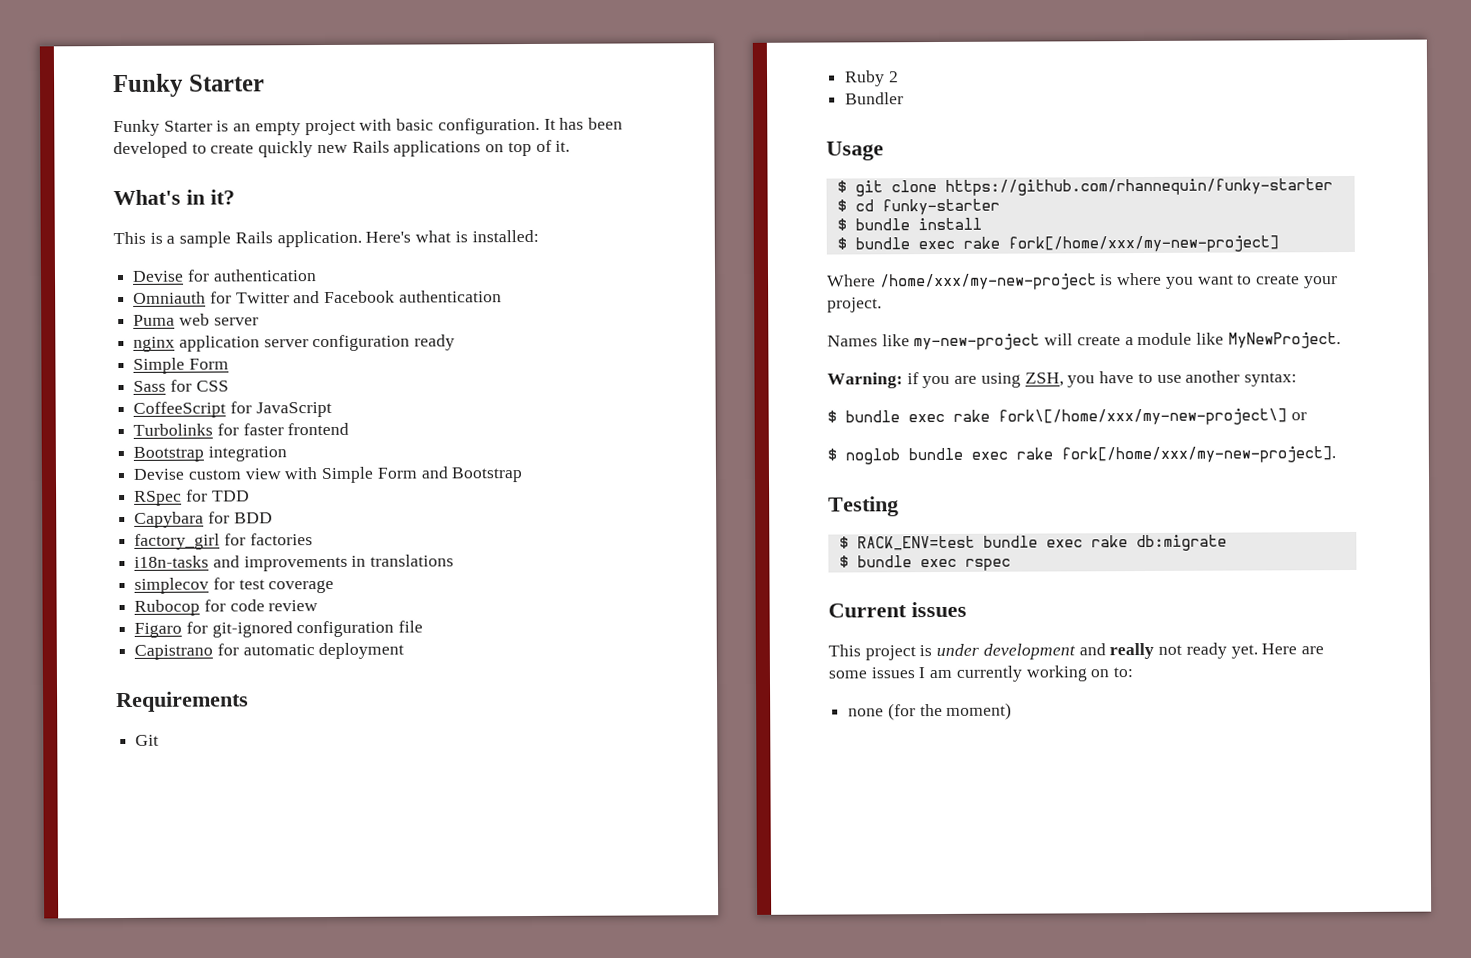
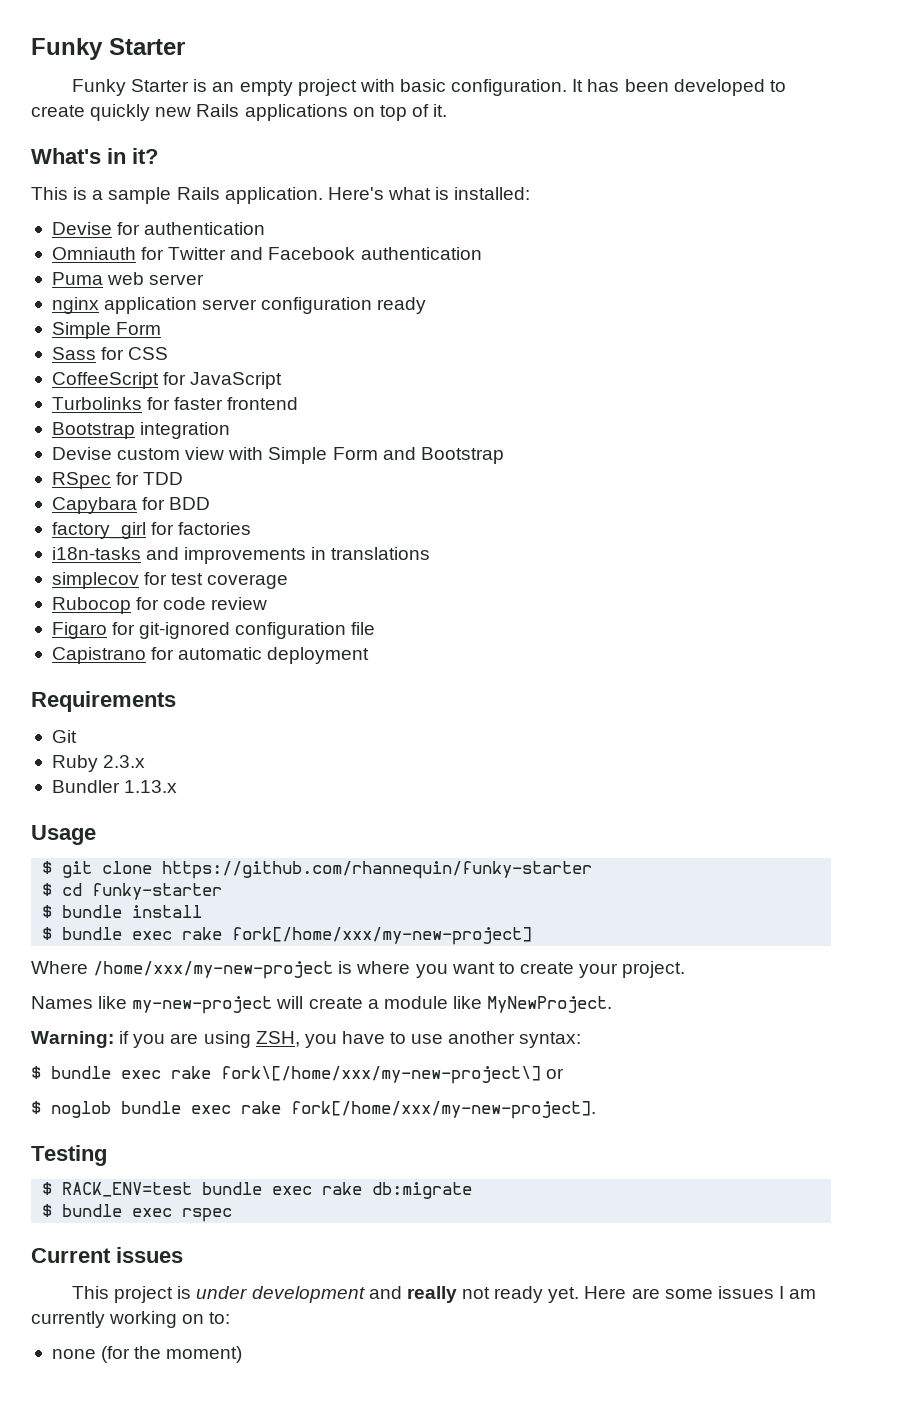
- Ruby 2
+ Ruby 2.3.x
- Bundler
+ Bundler 1.13.x

